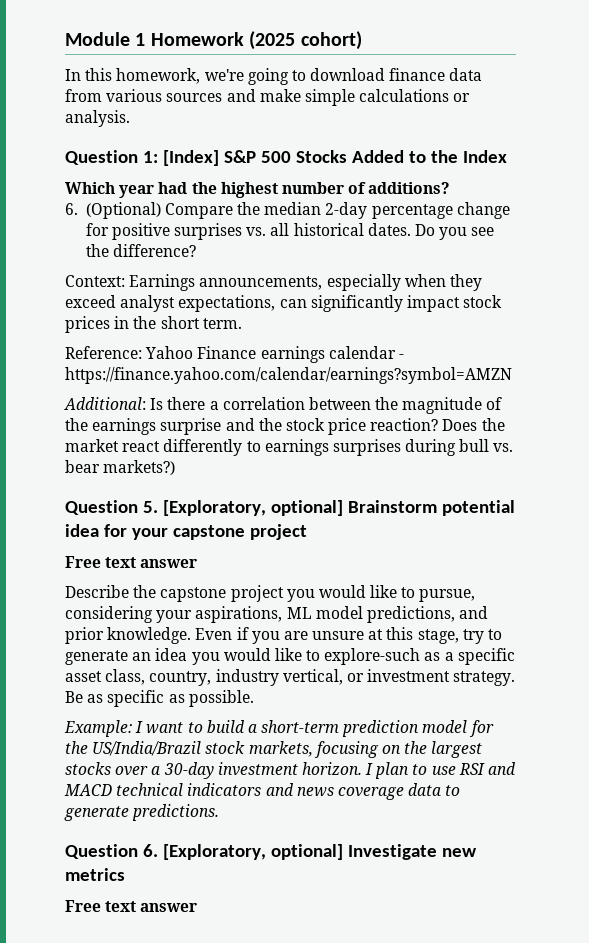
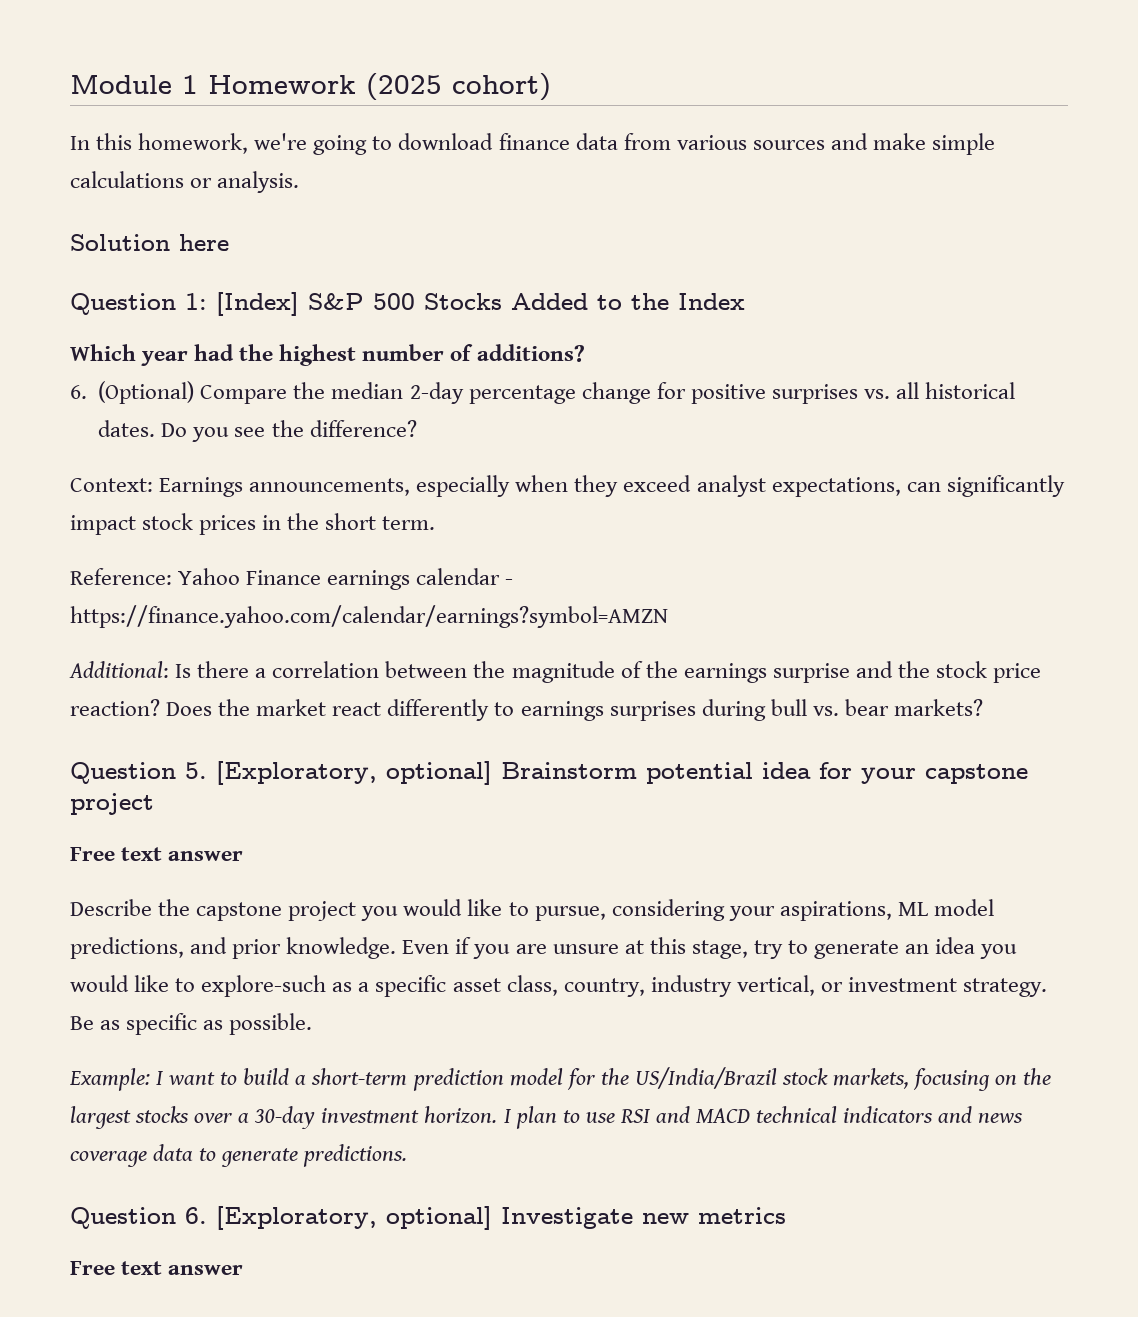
+ Solution here
- Does the market react differently to earnings surprises during bull vs. bear markets?)
+ Does the market react differently to earnings surprises during bull vs. bear markets?

